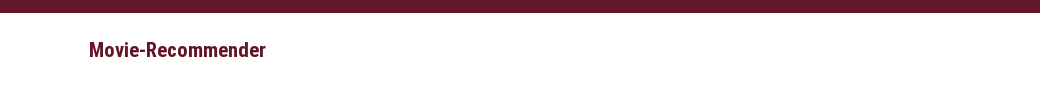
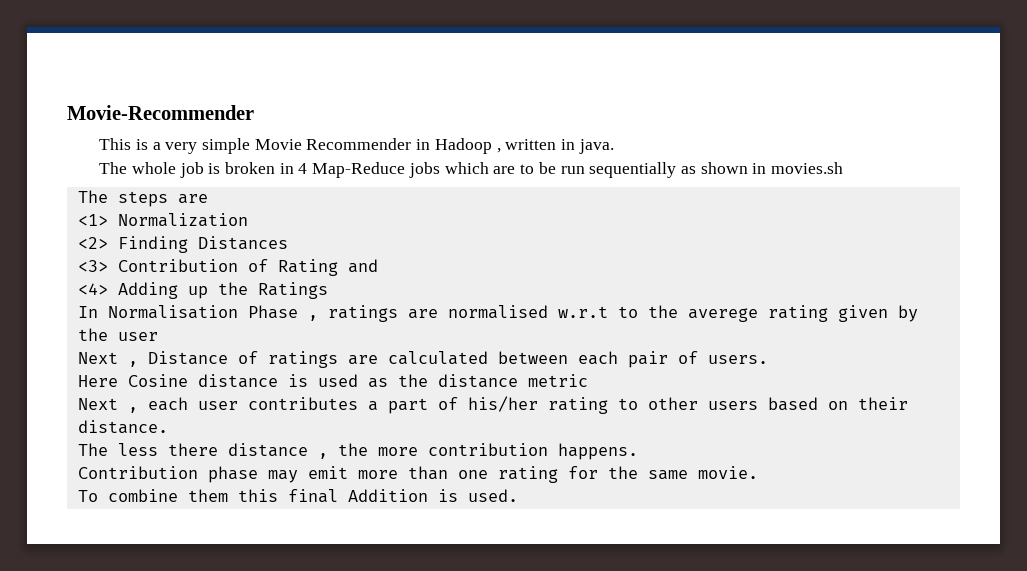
+ This is a very simple Movie Recommender in Hadoop , written in java.
+ The whole job is broken in 4 Map-Reduce jobs which are to be run sequentially as shown in movies.sh
+ The steps are
+ <1> Normalization
+ <2> Finding Distances
+ <3> Contribution of Rating and
+ <4> Adding up the Ratings
+ In Normalisation Phase , ratings are normalised w.r.t to the averege rating given by the user
+ Next , Distance of ratings are calculated between each pair of users.
+ Here Cosine distance is used as the distance metric
+ Next , each user contributes a part of his/her rating to other users based on their distance.
+ The less there distance , the more contribution happens.
+ Contribution phase may emit more than one rating for the same movie.
+ To combine them this final Addition is used.

